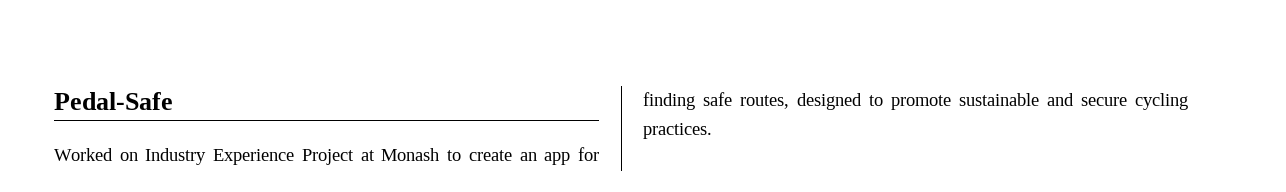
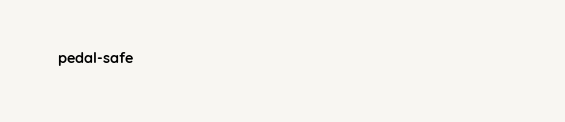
- Pedal-Safe
- Worked on Industry Experience Project at Monash to create an app for finding safe routes, designed to promote sustainable and secure cycling practices.
+ pedal-safe

